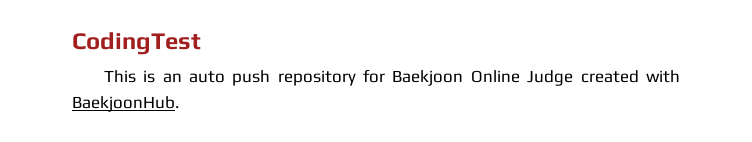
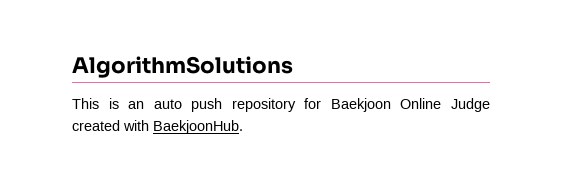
- CodingTest
+ AlgorithmSolutions

